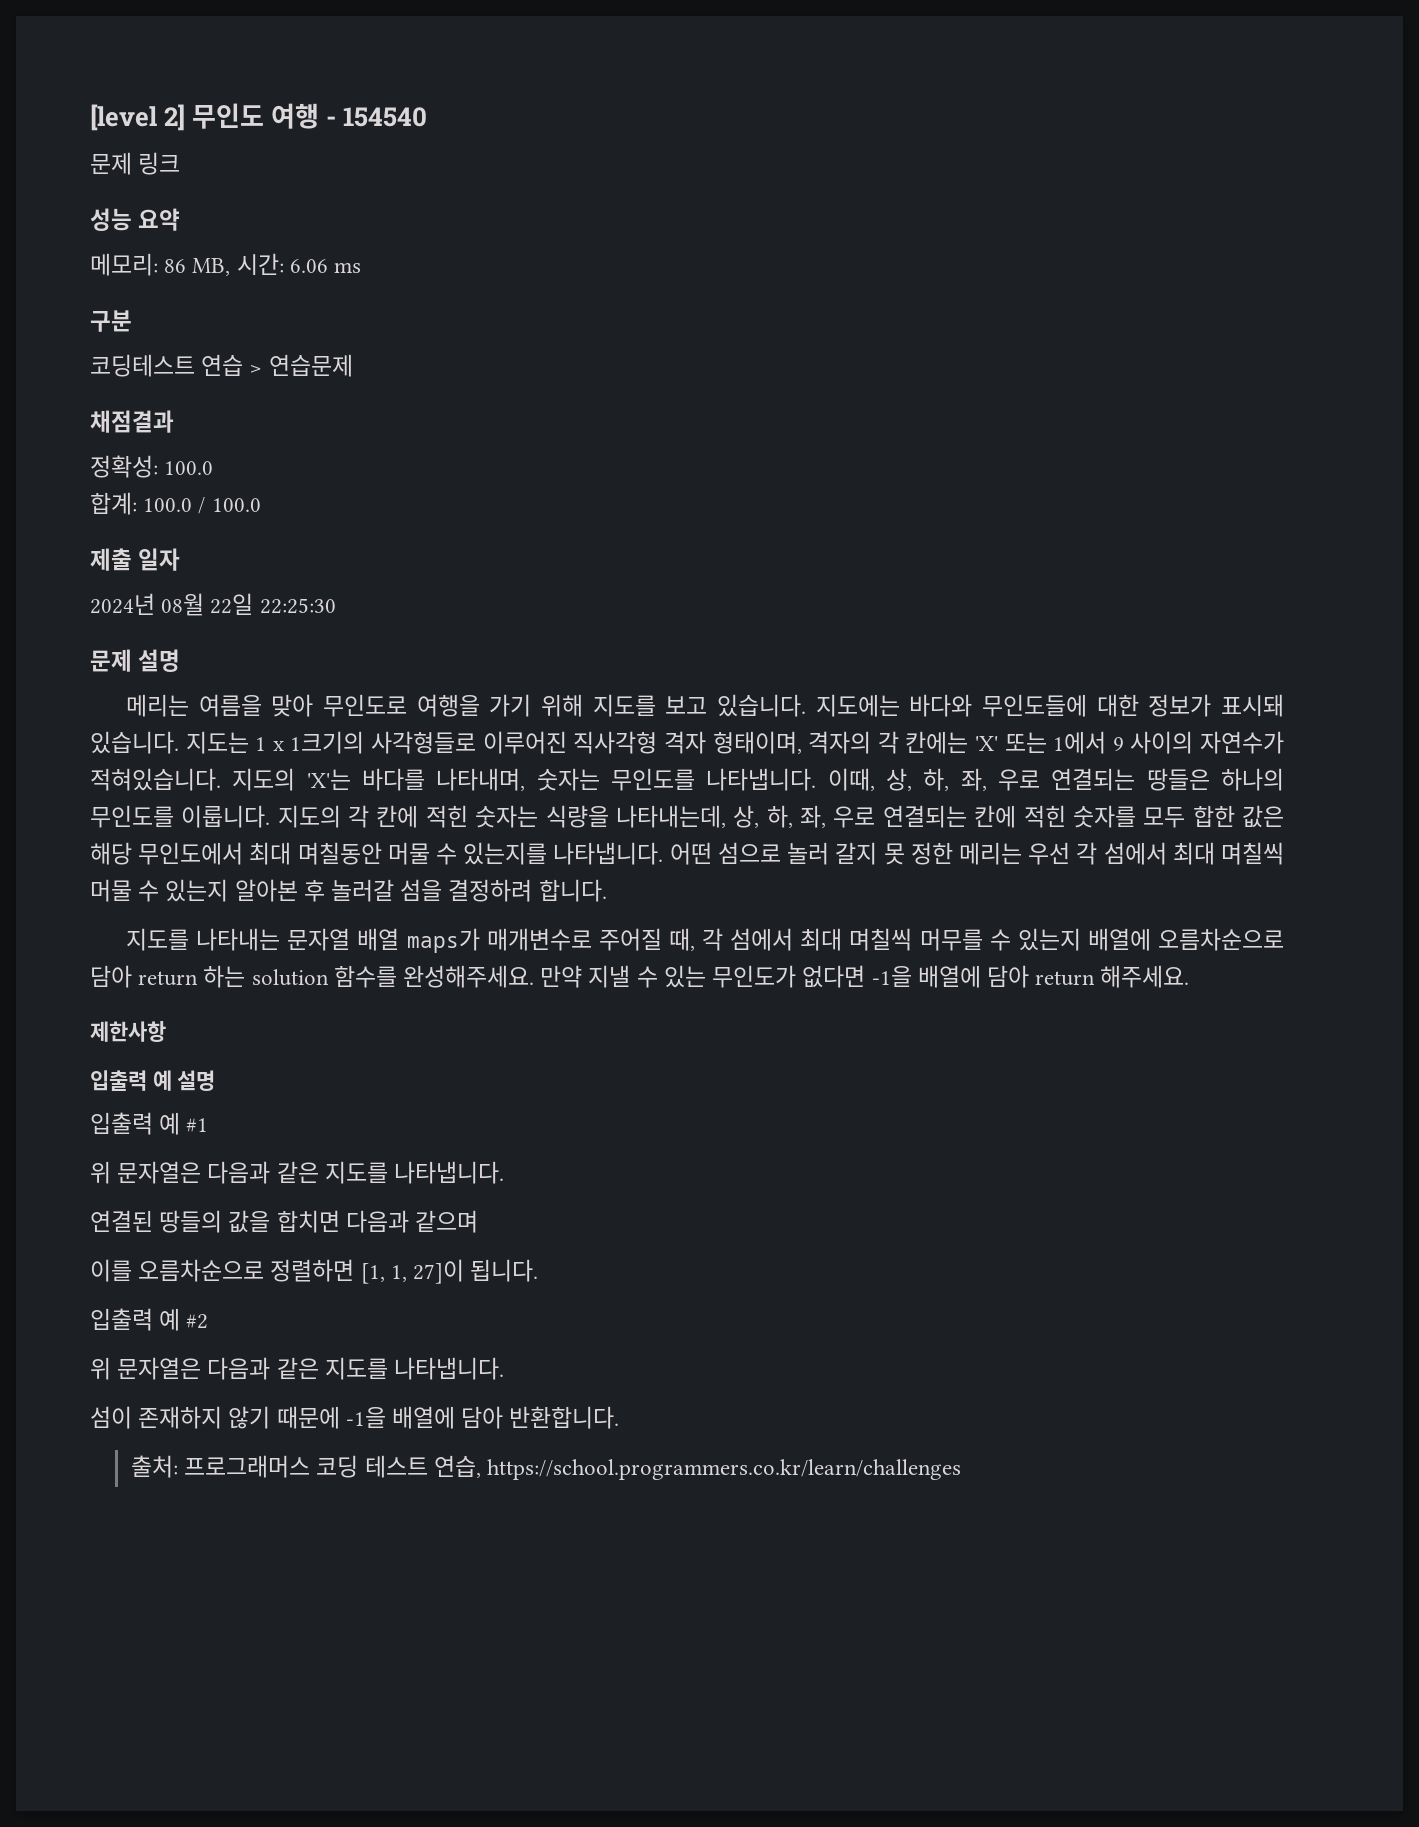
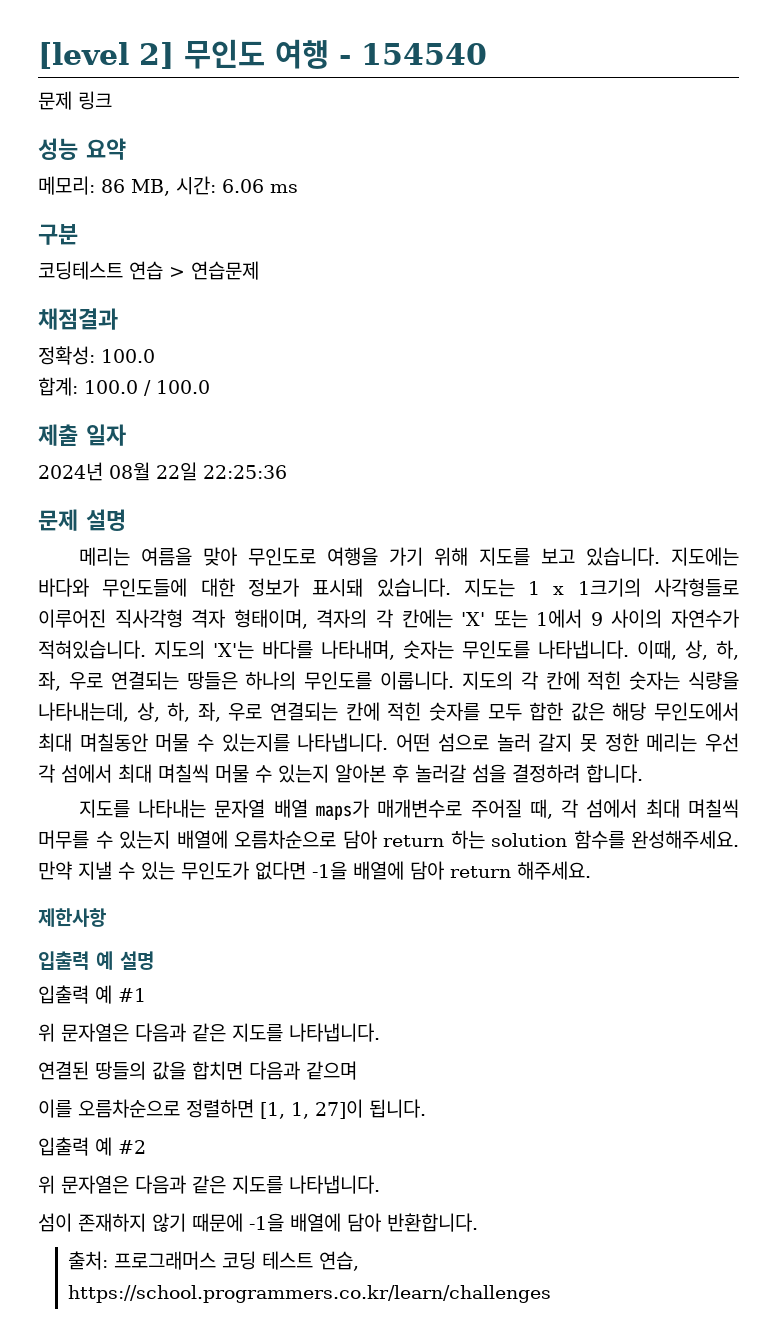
- 2024년 08월 22일 22:25:30
+ 2024년 08월 22일 22:25:36

